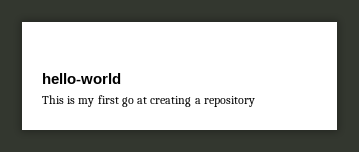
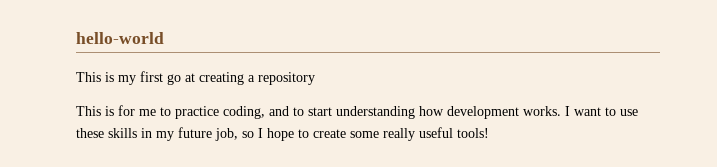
+ This is for me to practice coding, and to start understanding how development works. I want to use these skills in my future job, so I hope to create some really useful tools!

